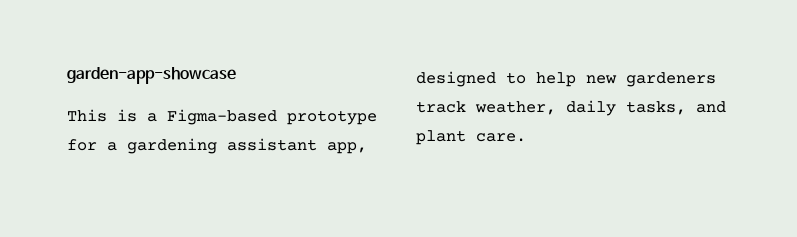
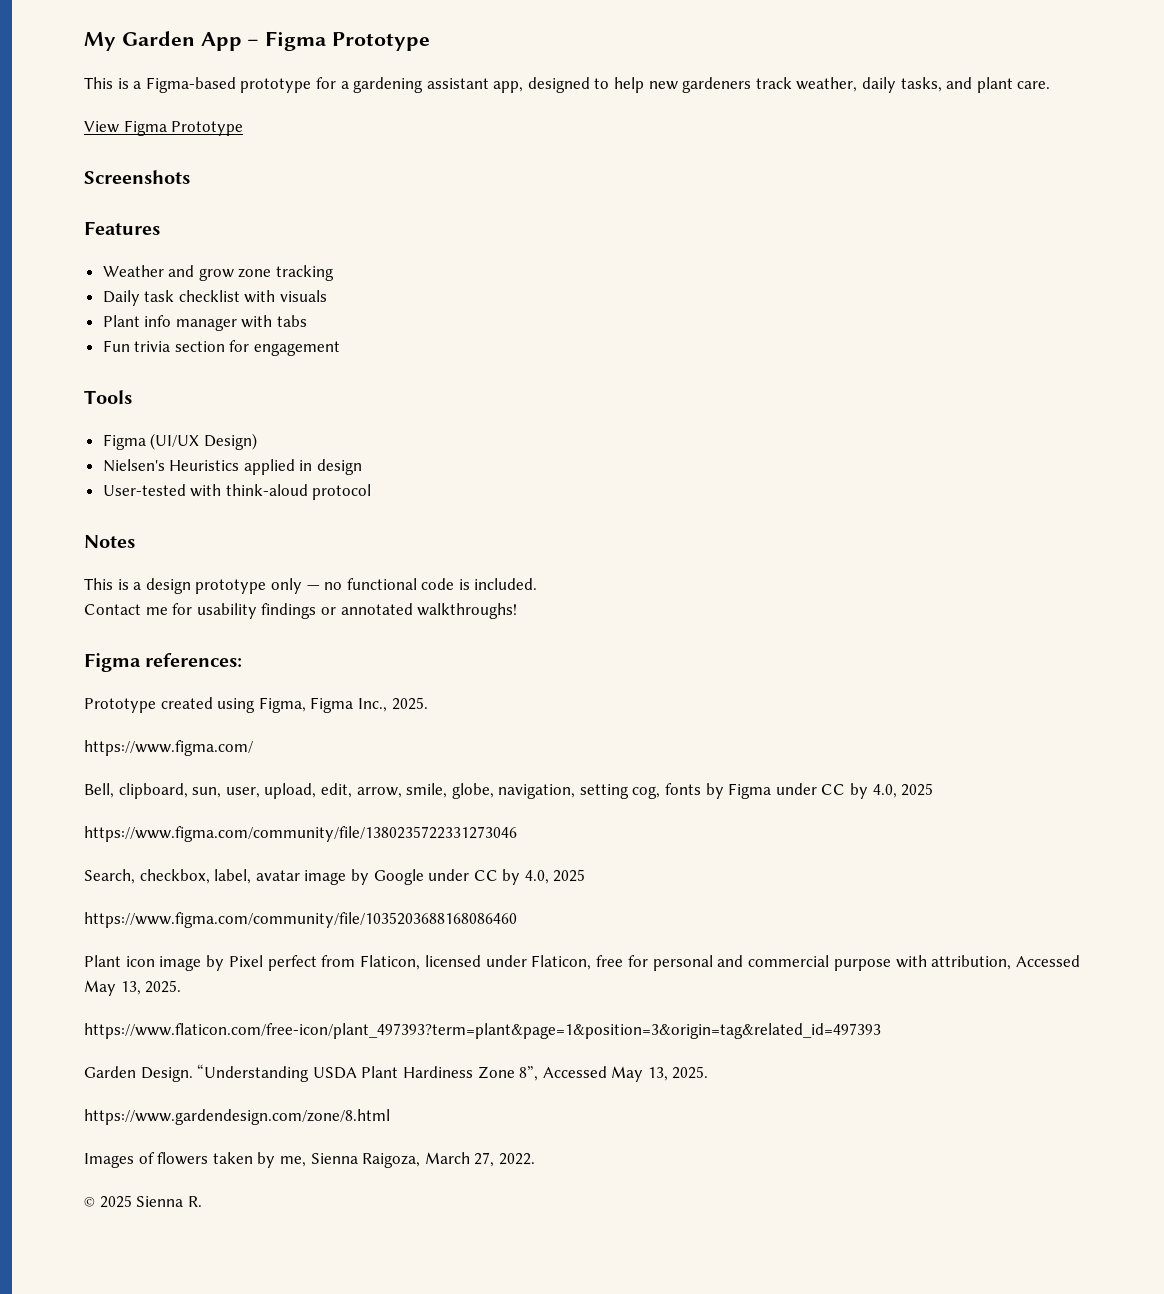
- garden-app-showcase
+ My Garden App – Figma Prototype
+ View Figma Prototype
+ Screenshots
+ Features
+ Weather and grow zone tracking
+ Daily task checklist with visuals
+ Plant info manager with tabs
+ Fun trivia section for engagement
+ Tools
+ Figma (UI/UX Design)
+ Nielsen's Heuristics applied in design
+ User-tested with think-aloud protocol
+ Notes
+ This is a design prototype only — no functional code is included.
+ Contact me for usability findings or annotated walkthroughs!
+ Figma references:
+ Prototype created using Figma, Figma Inc., 2025.
+ https://www.figma.com/
+ Bell, clipboard, sun, user, upload, edit, arrow, smile, globe, navigation, setting cog, fonts by Figma under CC by 4.0, 2025
+ https://www.figma.com/community/file/1380235722331273046
+ Search, checkbox, label, avatar image by Google under CC by 4.0, 2025
+ https://www.figma.com/community/file/1035203688168086460
+ Plant icon image by Pixel perfect from Flaticon, licensed under Flaticon, free for personal and commercial purpose with attribution, Accessed May 13, 2025.
+ https://www.flaticon.com/free-icon/plant_497393?term=plant&page=1&position=3&origin=tag&related_id=497393
+ Garden Design. “Understanding USDA Plant Hardiness Zone 8”, Accessed May 13, 2025.
+ https://www.gardendesign.com/zone/8.html
+ Images of flowers taken by me, Sienna Raigoza, March 27, 2022.
+ © 2025 Sienna R.

